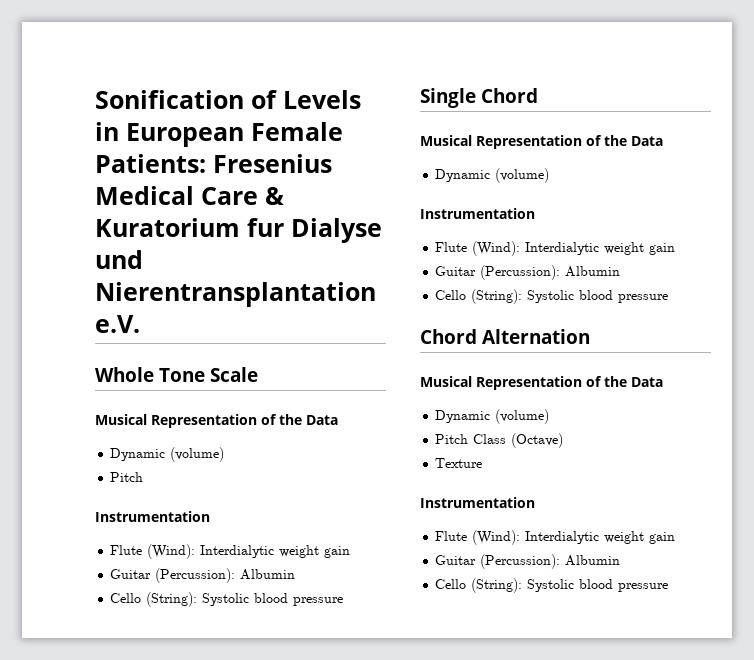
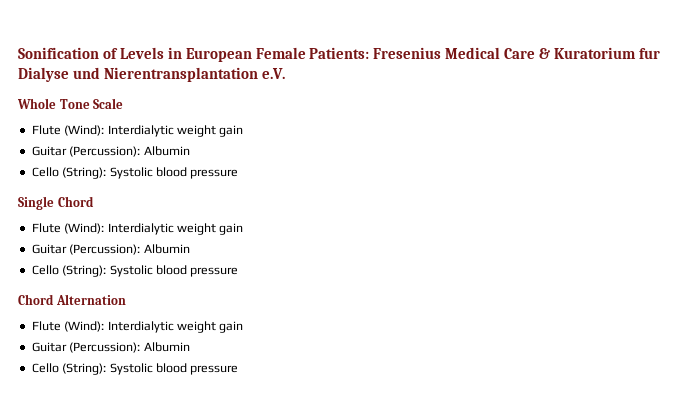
  Whole Tone Scale
- Musical Representation of the Data
- Dynamic (volume)
- Pitch
- Instrumentation
  Single Chord
- Musical Representation of the Data
- Dynamic (volume)
- Instrumentation
  Chord Alternation
- Musical Representation of the Data
- Dynamic (volume)
- Pitch Class (Octave)
- Texture
- Instrumentation

